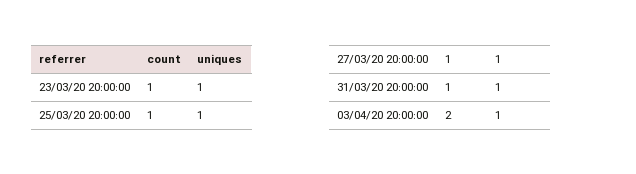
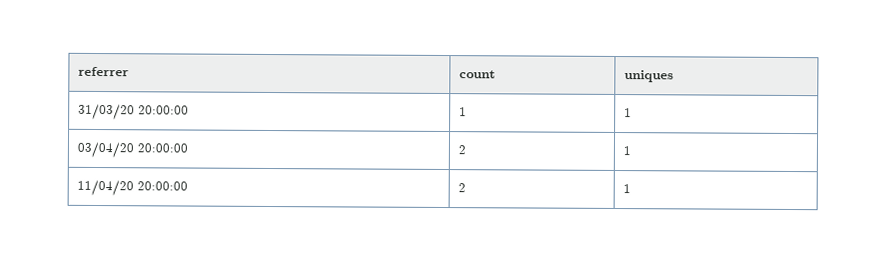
- 23/03/20 20:00:00 | 1 | 1
- 25/03/20 20:00:00 | 1 | 1
- 27/03/20 20:00:00 | 1 | 1
+ 11/04/20 20:00:00 | 2 | 1

